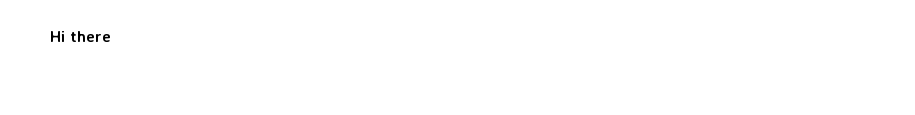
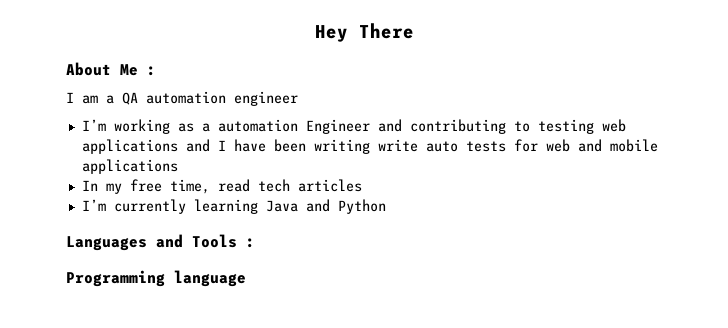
- Hi there
+ Hey There
+ About Me :
+ I am a QA automation engineer
+ I’m working as a automation Engineer and contributing to testing web applications and I have been writing write auto tests for web and mobile applications
+ In my free time, read tech articles
+ I’m currently learning Java and Python
+ Languages and Tools :
+ Programming language

